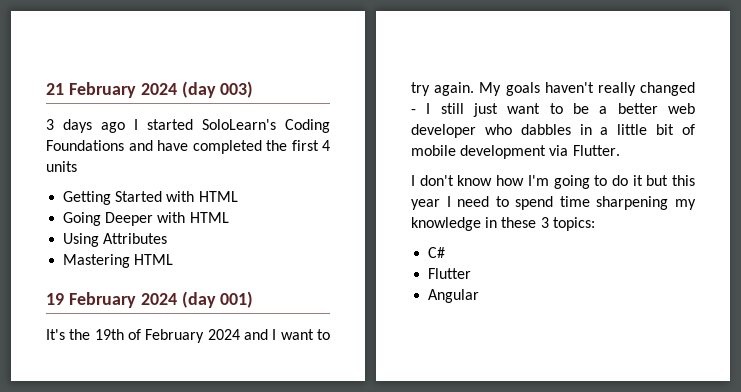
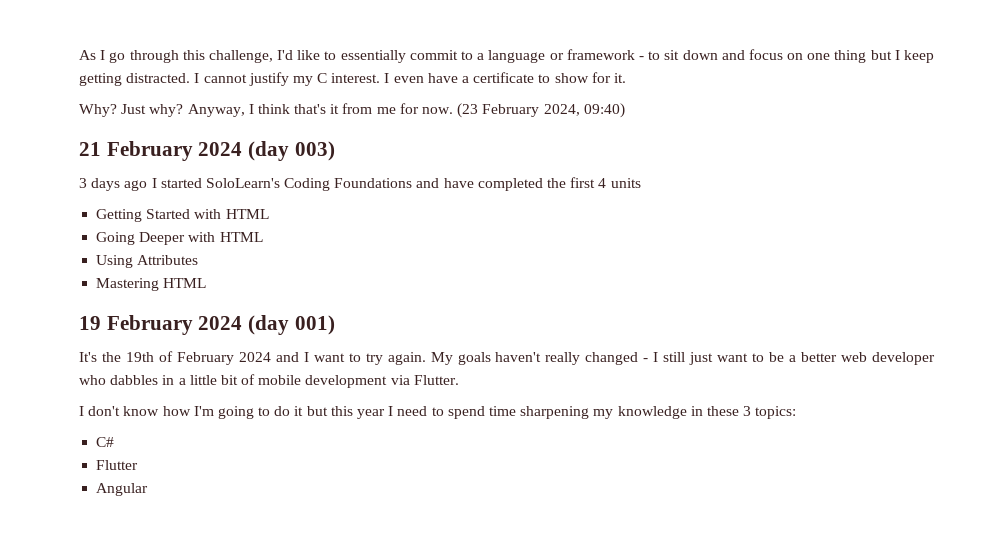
+ As I go through this challenge, I'd like to essentially commit to a language or framework - to sit down and focus on one thing but I keep getting distracted. I cannot justify my C interest. I even have a certificate to show for it.
+ Why? Just why? Anyway, I think that's it from me for now. (23 February 2024, 09:40)

